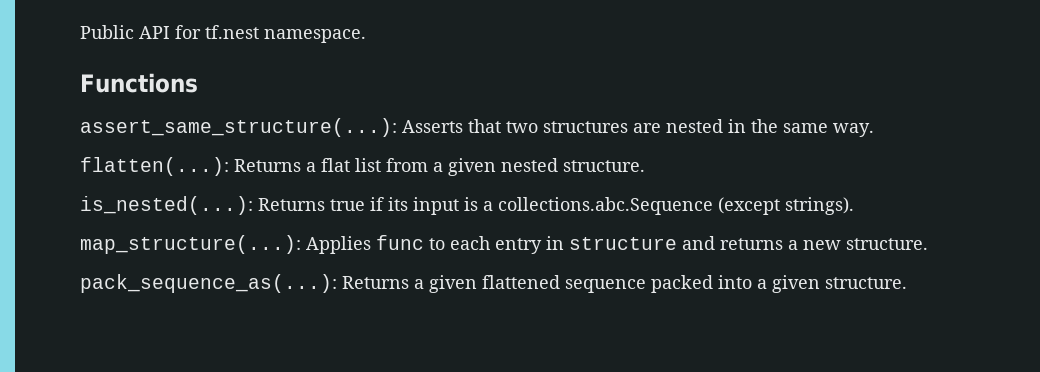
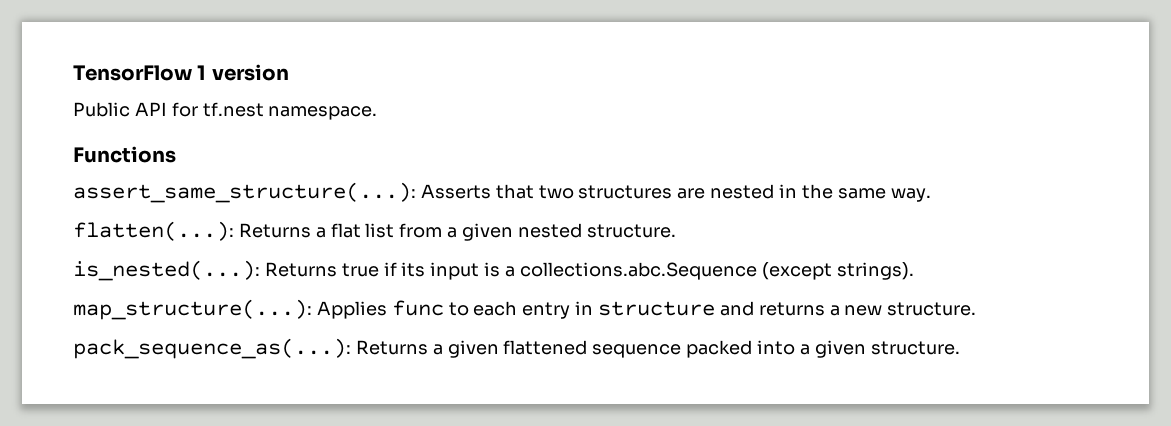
+ TensorFlow 1 version

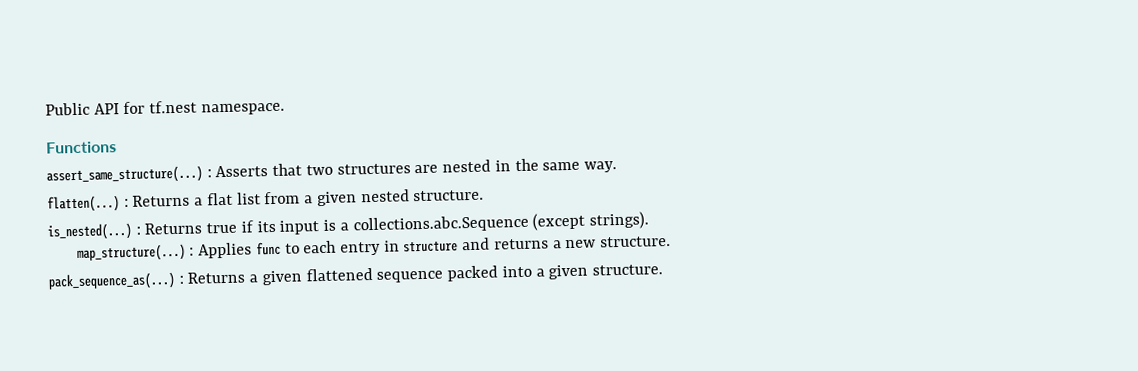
- TensorFlow 1 version
- assert_same_structure(...): Asserts that two structures are nested in the same way.
+ assert_same_structure(...) : Asserts that two structures are nested in the same way.
- flatten(...): Returns a flat list from a given nested structure.
+ flatten(...) : Returns a flat list from a given nested structure.
- is_nested(...): Returns true if its input is a collections.abc.Sequence (except strings).
+ is_nested(...) : Returns true if its input is a collections.abc.Sequence (except strings).
- map_structure(...): Applies func to each entry in structure and returns a new structure.
+ map_structure(...) : Applies func to each entry in structure and returns a new structure.
- pack_sequence_as(...): Returns a given flattened sequence packed into a given structure.
+ pack_sequence_as(...) : Returns a given flattened sequence packed into a given structure.

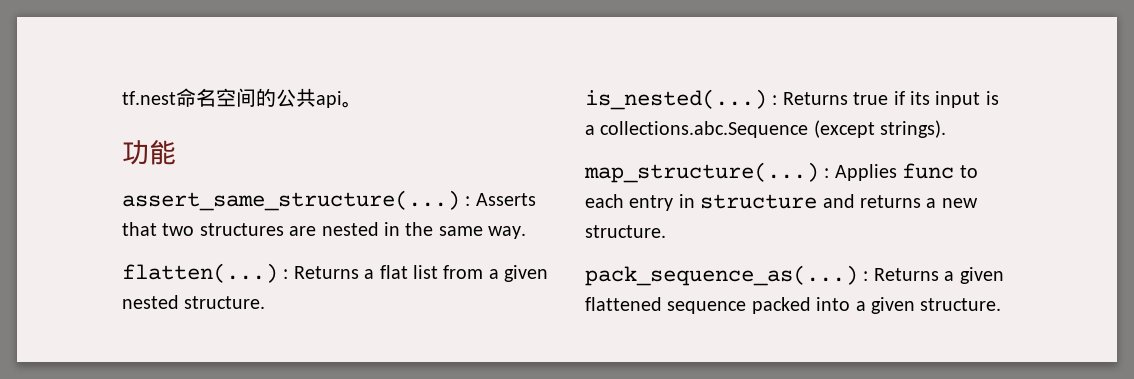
- Public API for tf.nest namespace.
- Functions
+ tf.nest命名空间的公共api。
+ 功能

